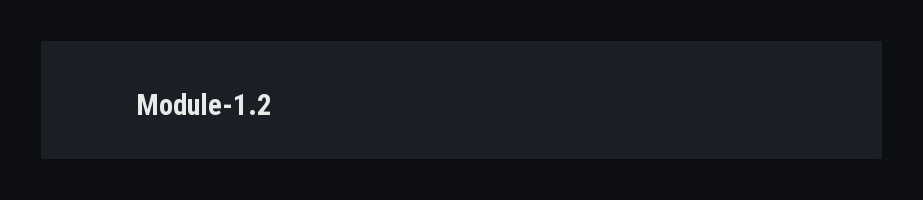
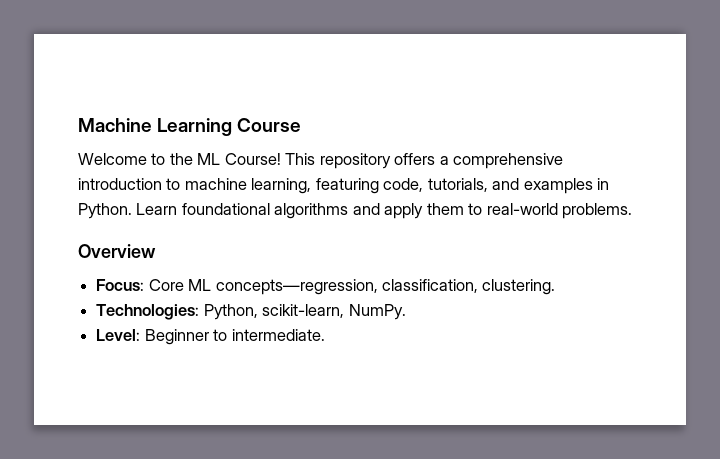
- Module-1.2
+ Machine Learning Course
+ Welcome to the ML Course! This repository offers a comprehensive introduction to machine learning, featuring code, tutorials, and examples in Python. Learn foundational algorithms and apply them to real-world problems.
+ Overview
+ Focus: Core ML concepts—regression, classification, clustering.
+ Technologies: Python, scikit-learn, NumPy.
+ Level: Beginner to intermediate.

